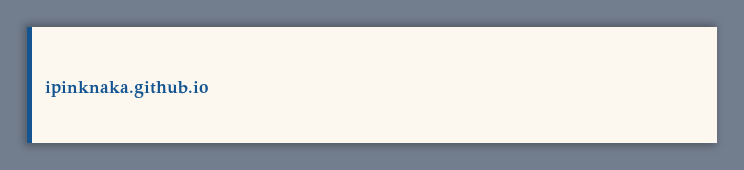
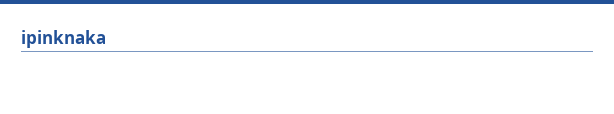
- ipinknaka.github.io
+ ipinknaka

